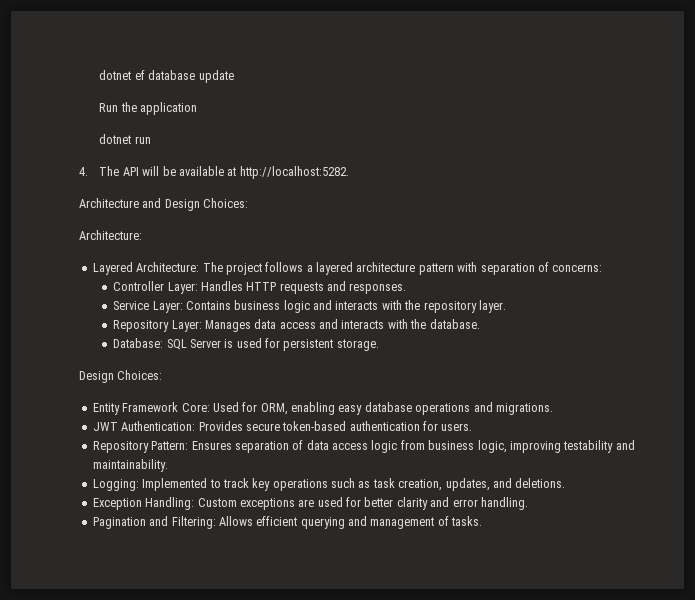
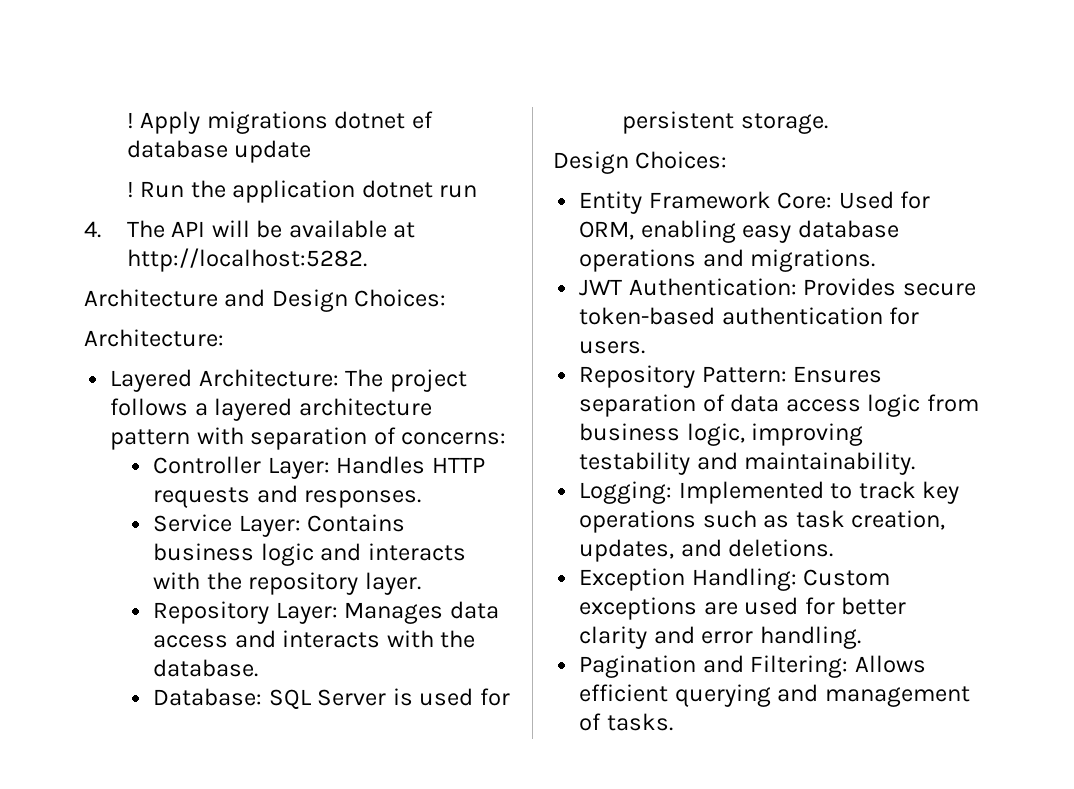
- dotnet ef database update
- Run the application
- dotnet run
+ ! Apply migrations dotnet ef database update
+ ! Run the application dotnet run

